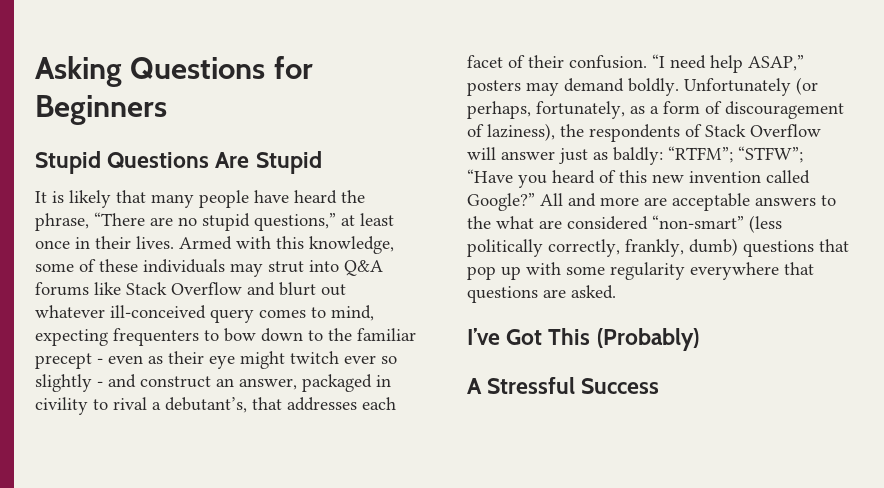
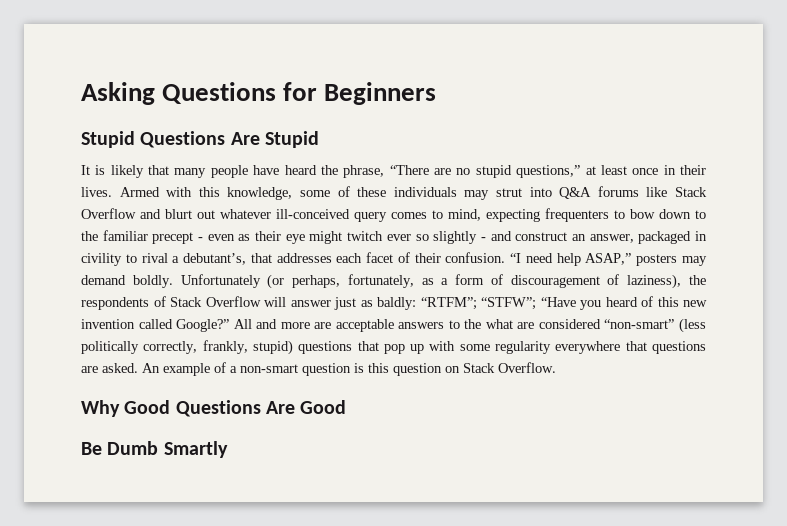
- All and more are acceptable answers to the what are considered “non-smart” (less politically correctly, frankly, dumb) questions that pop up with some regularity everywhere that questions are asked.
- I’ve Got This (Probably)
- A Stressful Success
+ All and more are acceptable answers to the what are considered “non-smart” (less politically correctly, frankly, stupid) questions that pop up with some regularity everywhere that questions are asked. An example of a non-smart question is this question on Stack Overflow.
+ Why Good Questions Are Good
+ Be Dumb Smartly

